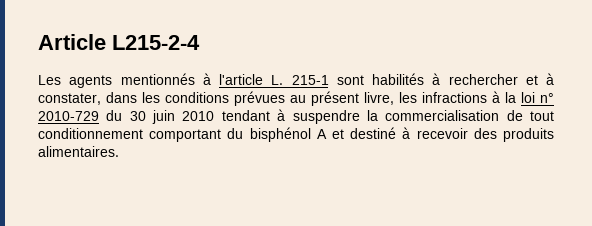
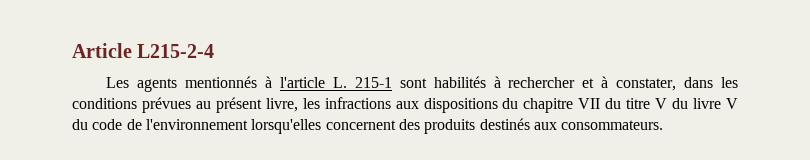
- Les agents mentionnés à l'article L. 215-1 sont habilités à rechercher et à constater, dans les conditions prévues au présent livre, les infractions à la loi n° 2010-729 du 30 juin 2010 tendant à suspendre la commercialisation de tout conditionnement comportant du bisphénol A et destiné à recevoir des produits alimentaires.
+ Les agents mentionnés à l'article L. 215-1 sont habilités à rechercher et à constater, dans les conditions prévues au présent livre, les infractions aux dispositions du chapitre VII du titre V du livre V du code de l'environnement lorsqu'elles concernent des produits destinés aux consommateurs.

